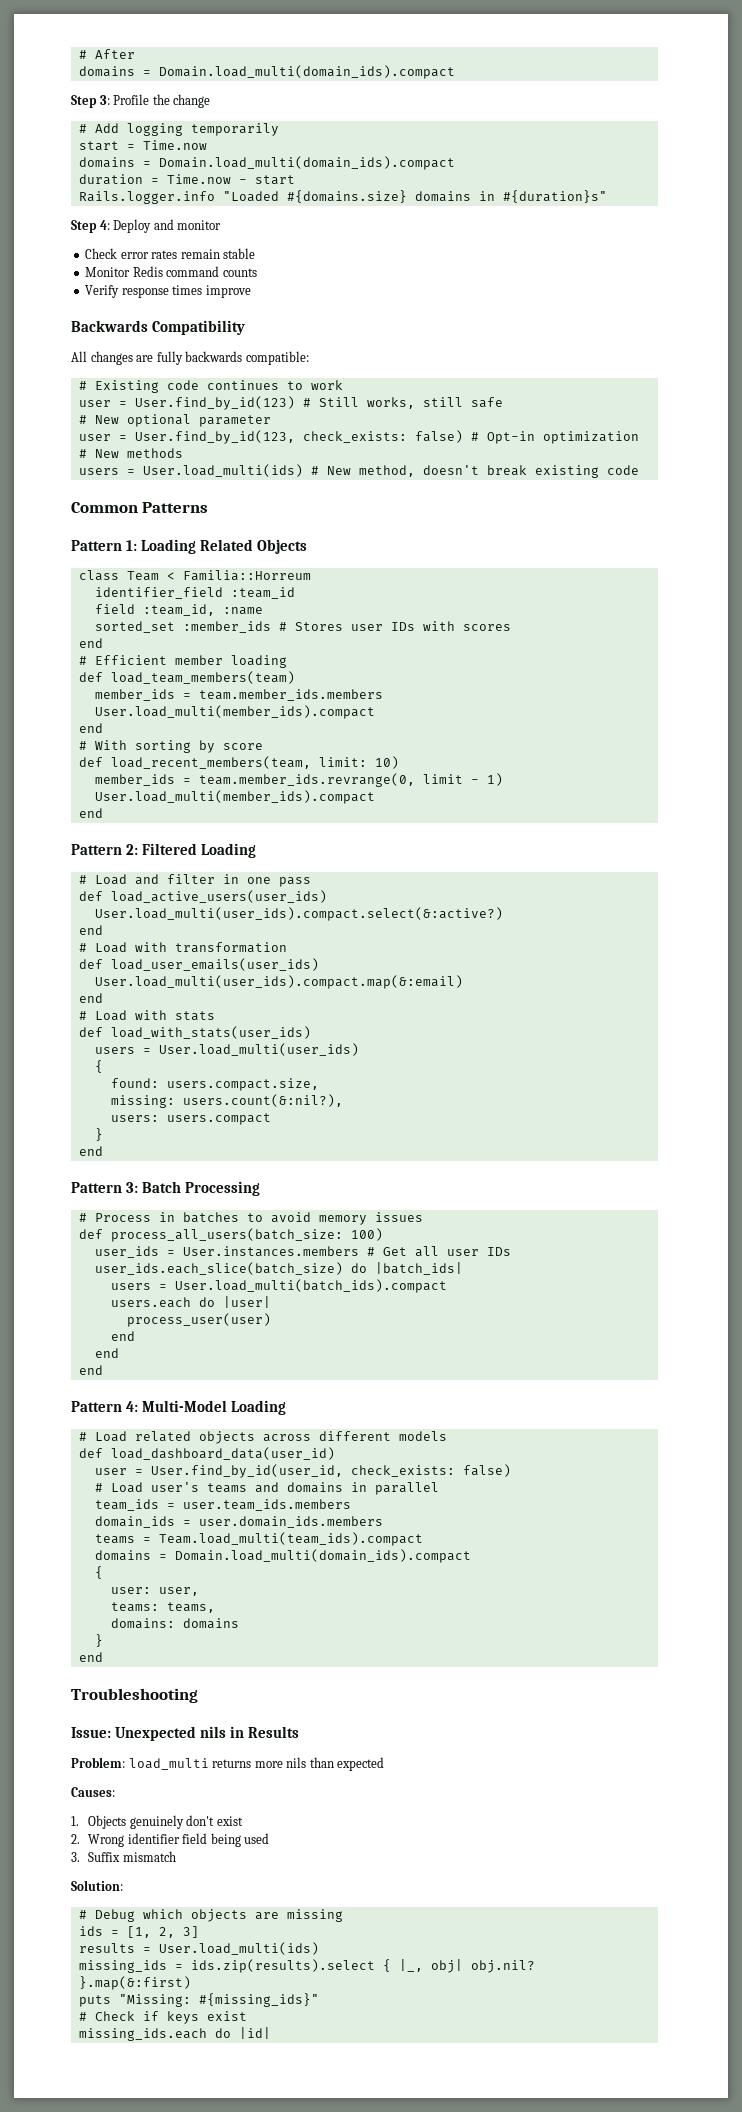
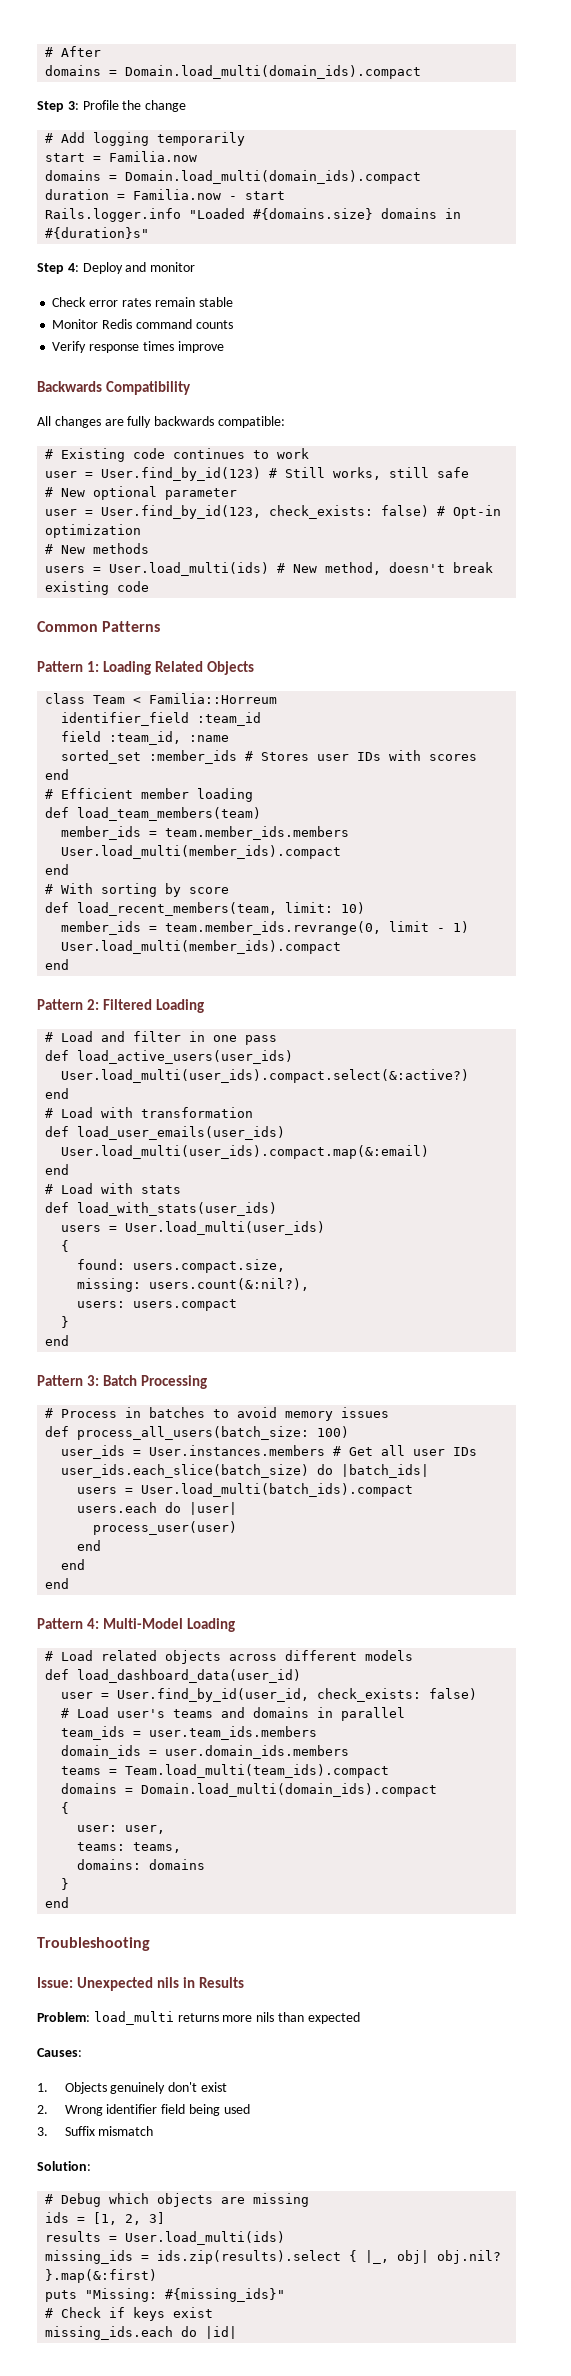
- start = Time.now
+ start = Familia.now
- duration = Time.now - start
+ duration = Familia.now - start

